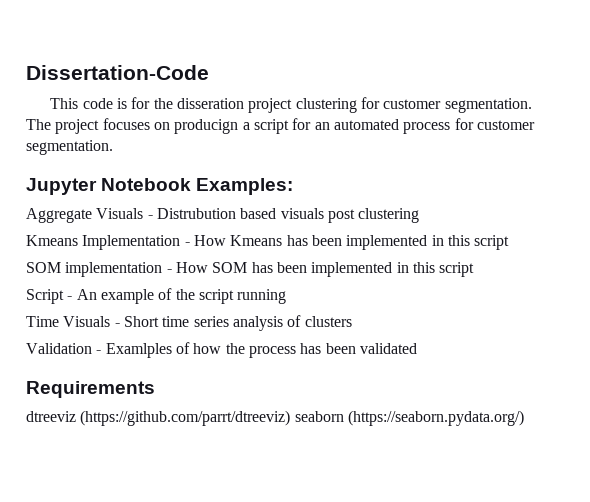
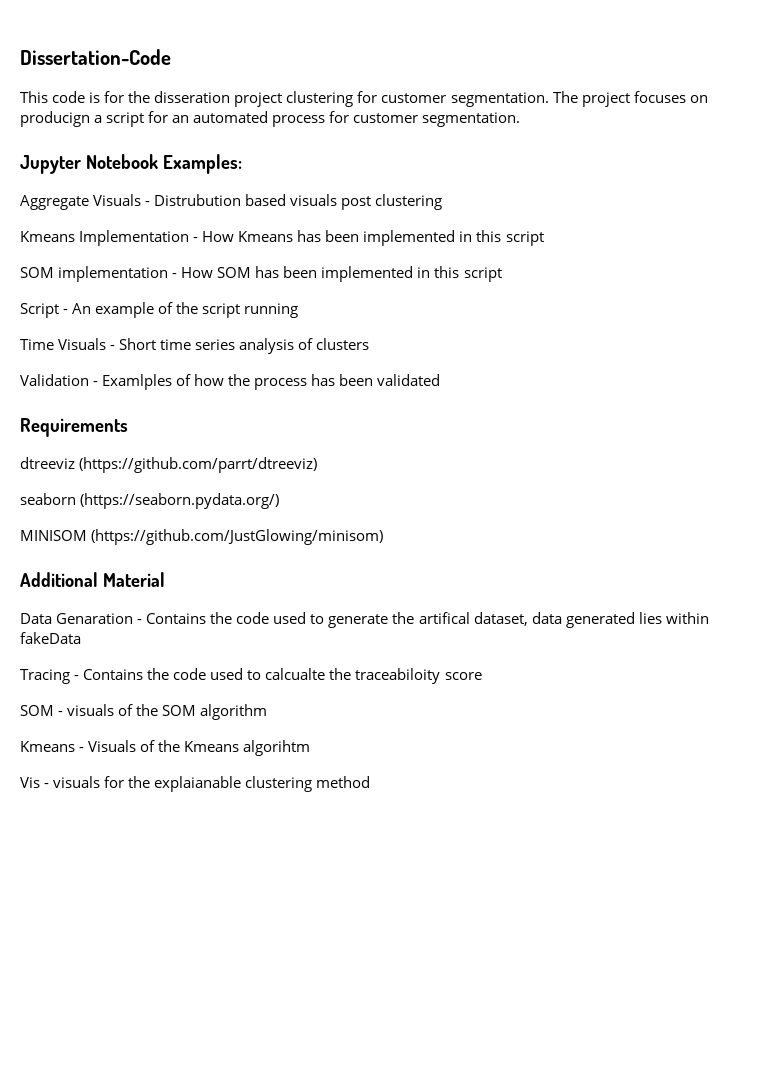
- dtreeviz (https://github.com/parrt/dtreeviz) seaborn (https://seaborn.pydata.org/)
+ dtreeviz (https://github.com/parrt/dtreeviz)
+ seaborn (https://seaborn.pydata.org/)
+ MINISOM (https://github.com/JustGlowing/minisom)
+ Additional Material
+ Data Genaration - Contains the code used to generate the artifical dataset, data generated lies within fakeData
+ Tracing - Contains the code used to calcualte the traceabiloity score
+ SOM - visuals of the SOM algorithm
+ Kmeans - Visuals of the Kmeans algorihtm
+ Vis - visuals for the explaianable clustering method

